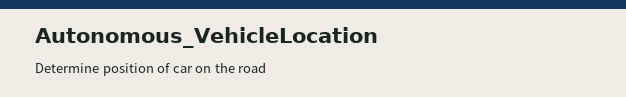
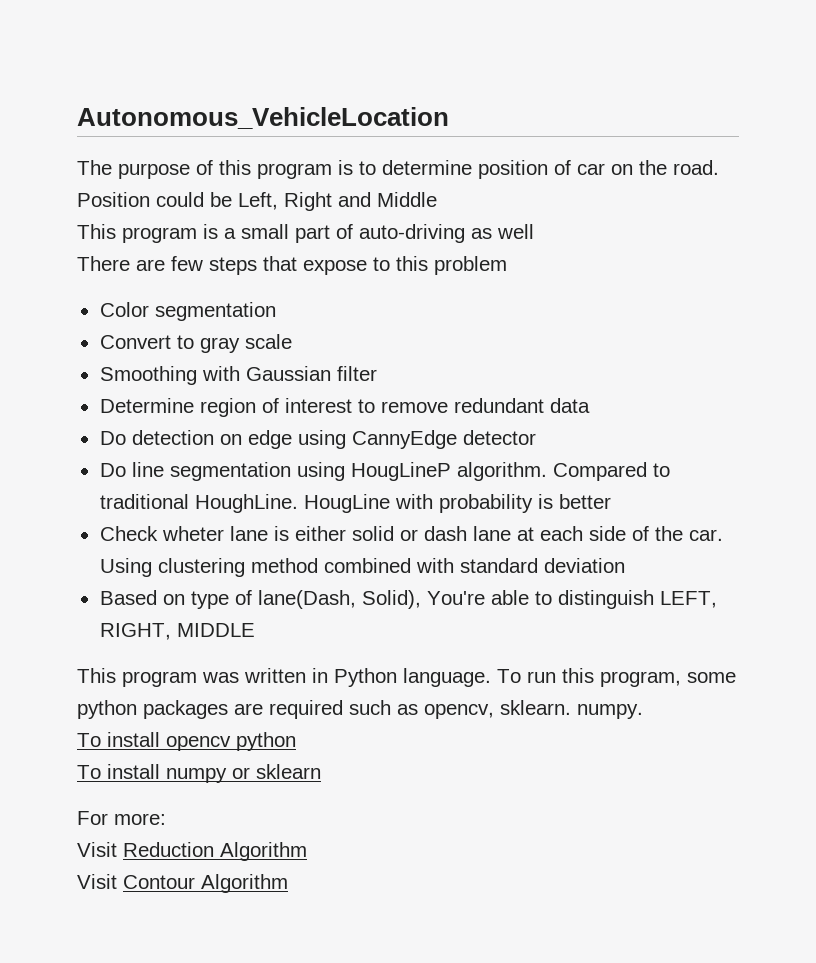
- Determine position of car on the road
+ The purpose of this program is to determine position of car on the road. Position could be Left, Right and Middle
+ This program is a small part of auto-driving as well
+ There are few steps that expose to this problem
+ Color segmentation
+ Convert to gray scale
+ Smoothing with Gaussian filter
+ Determine region of interest to remove redundant data
+ Do detection on edge using CannyEdge detector
+ Do line segmentation using HougLineP algorithm. Compared to traditional HoughLine. HougLine with probability is better
+ Check wheter lane is either solid or dash lane at each side of the car. Using clustering method combined with standard deviation
+ Based on type of lane(Dash, Solid), You're able to distinguish LEFT, RIGHT, MIDDLE
+ This program was written in Python language. To run this program, some python packages are required such as opencv, sklearn. numpy.
+ To install opencv python
+ To install numpy or sklearn
+ For more:
+ Visit Reduction Algorithm
+ Visit Contour Algorithm

